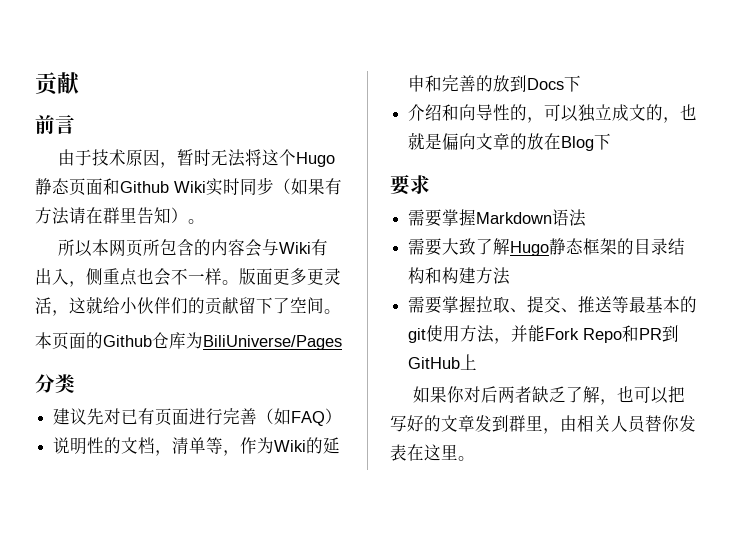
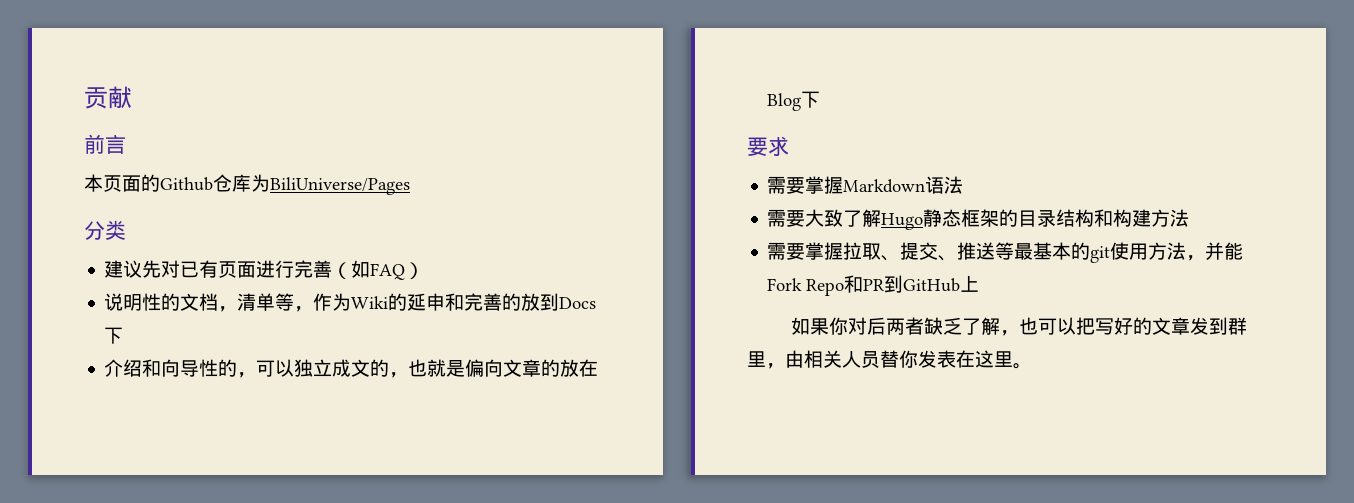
- 由于技术原因，暂时无法将这个Hugo静态页面和Github Wiki实时同步（如果有方法请在群里告知）。
- 所以本网页所包含的内容会与Wiki有出入，侧重点也会不一样。版面更多更灵活，这就给小伙伴们的贡献留下了空间。

